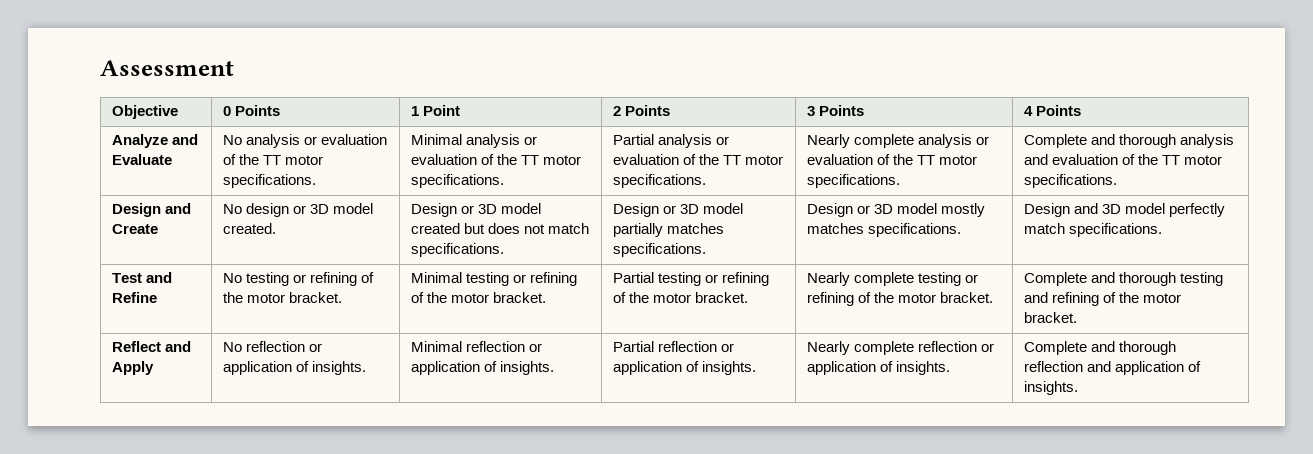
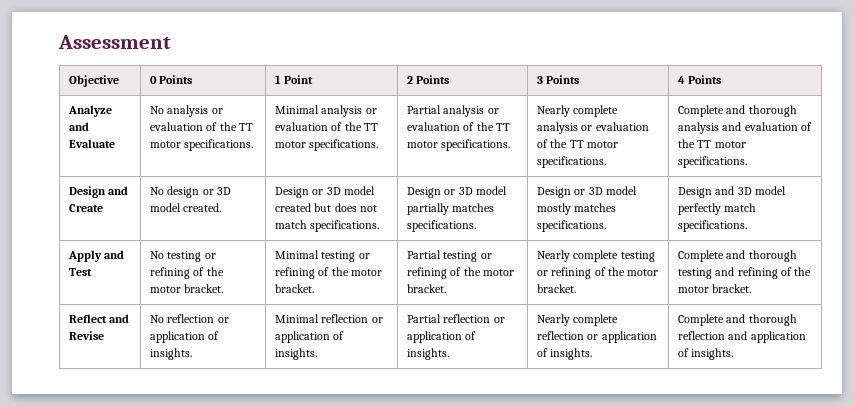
- Test and Refine
+ Apply and Test
- Reflect and Apply | No reflection or application of insights. | Minimal reflection or application of insights. | Partial reflection or application of insights. | Nearly complete reflection or application of insights. | Complete and thorough reflection and application of insights.
+ Reflect and Revise | No reflection or application of insights. | Minimal reflection or application of insights. | Partial reflection or application of insights. | Nearly complete reflection or application of insights. | Complete and thorough reflection and application of insights.

